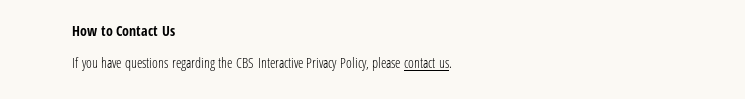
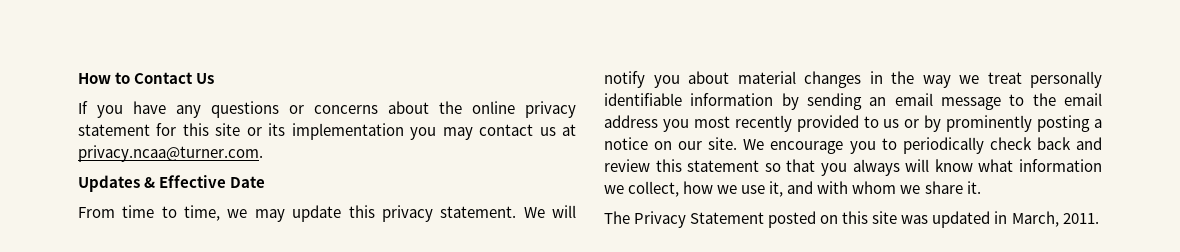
- If you have questions regarding the CBS Interactive Privacy Policy, please contact us.
+ If you have any questions or concerns about the online privacy statement for this site or its implementation you may contact us at privacy.ncaa@turner.com.
+ Updates & Effective Date
+ From time to time, we may update this privacy statement. We will notify you about material changes in the way we treat personally identifiable information by sending an email message to the email address you most recently provided to us or by prominently posting a notice on our site. We encourage you to periodically check back and review this statement so that you always will know what information we collect, how we use it, and with whom we share it.
+ The Privacy Statement posted on this site was updated in March, 2011.

